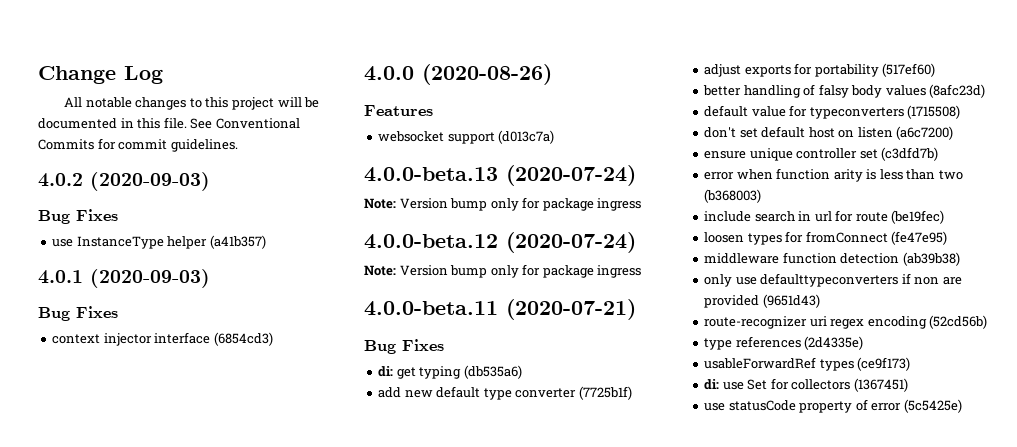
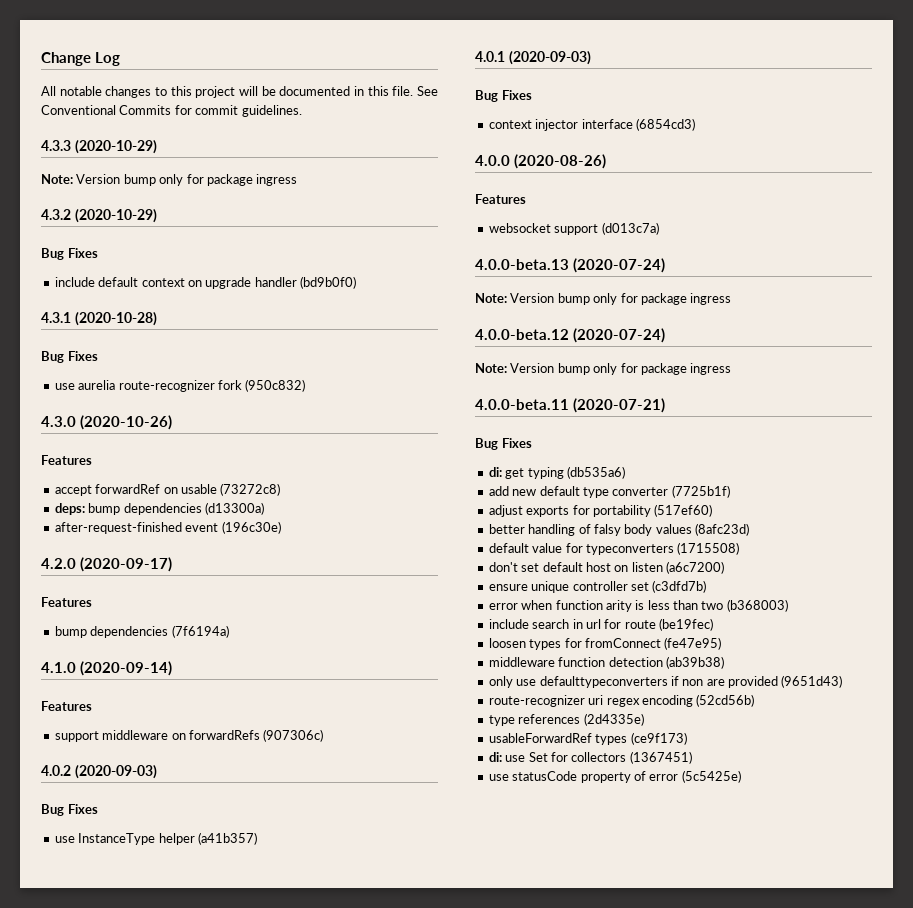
+ 4.3.3 (2020-10-29)
+ Note: Version bump only for package ingress
+ 4.3.2 (2020-10-29)
+ Bug Fixes
+ include default context on upgrade handler (bd9b0f0)
+ 4.3.1 (2020-10-28)
+ Bug Fixes
+ use aurelia route-recognizer fork (950c832)
+ 4.3.0 (2020-10-26)
+ Features
+ accept forwardRef on usable (73272c8)
+ deps: bump dependencies (d13300a)
+ after-request-finished event (196c30e)
+ 4.2.0 (2020-09-17)
+ Features
+ bump dependencies (7f6194a)
+ 4.1.0 (2020-09-14)
+ Features
+ support middleware on forwardRefs (907306c)

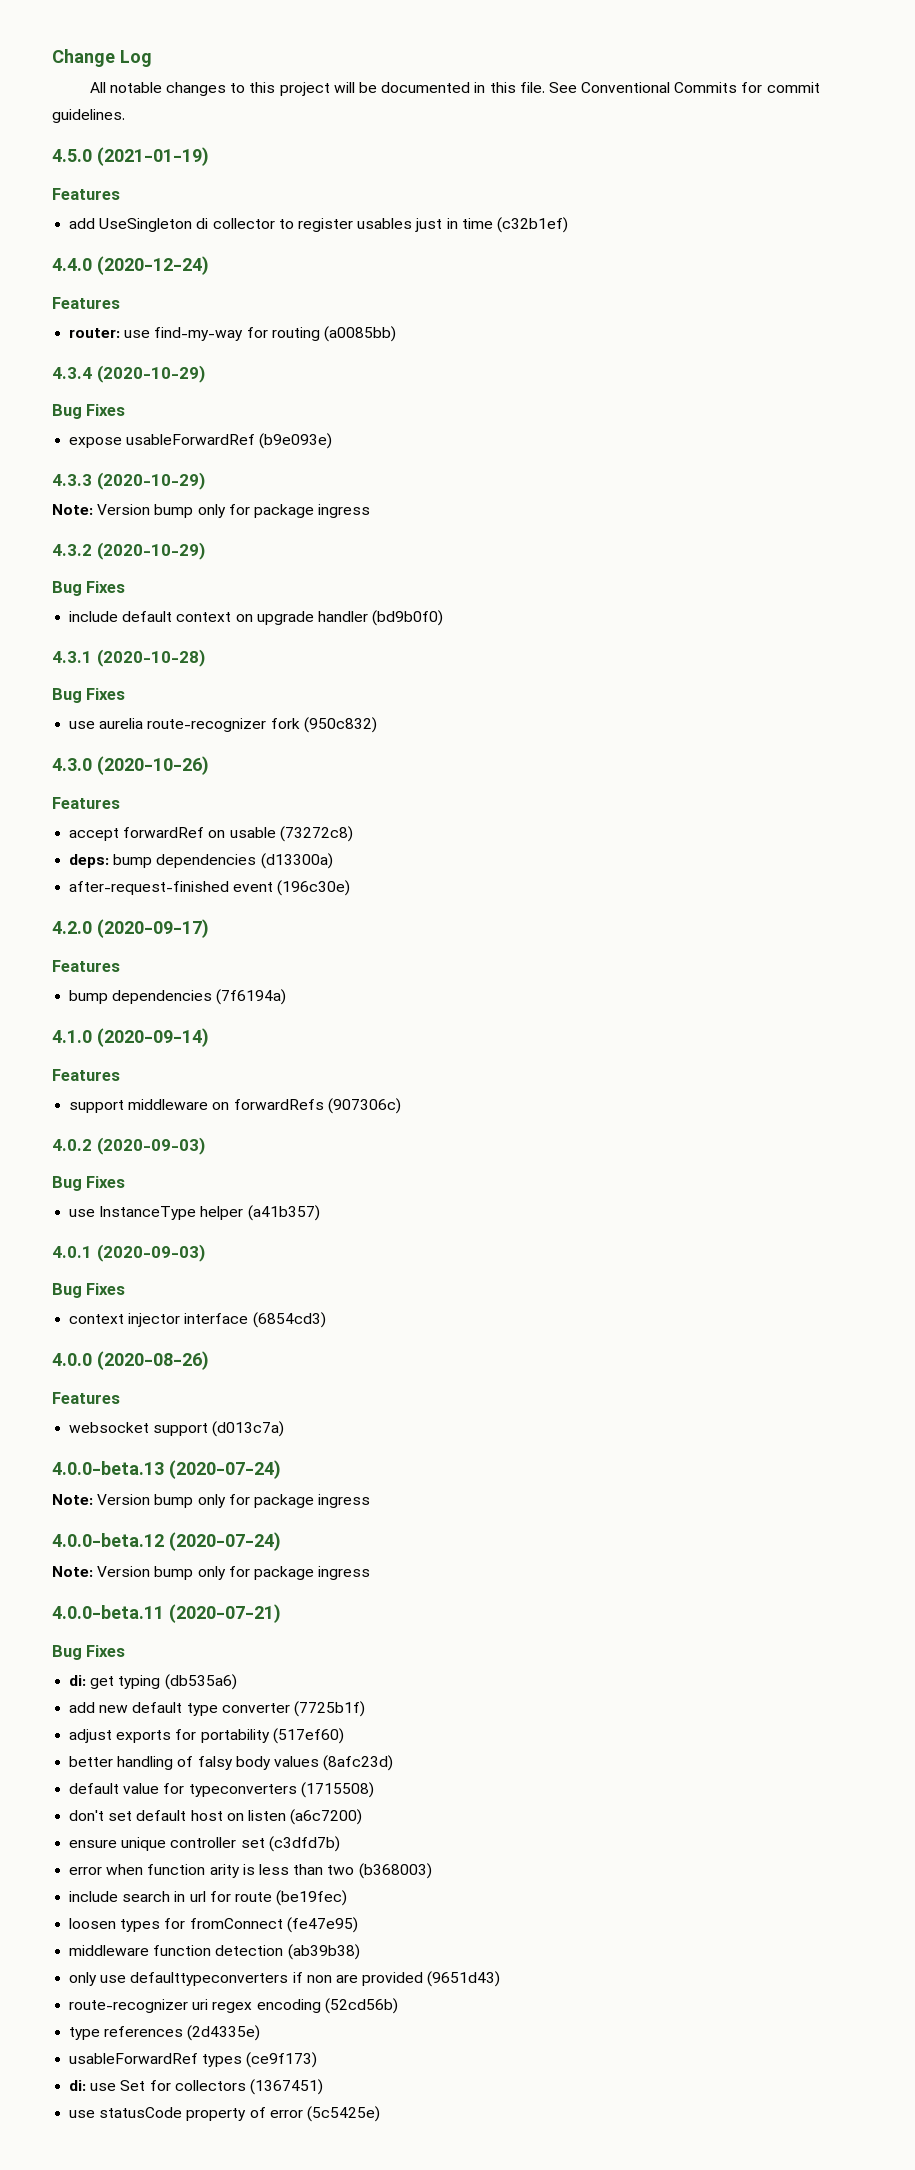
+ 4.5.0 (2021-01-19)
+ Features
+ add UseSingleton di collector to register usables just in time (c32b1ef)
+ 4.4.0 (2020-12-24)
+ Features
+ router: use find-my-way for routing (a0085bb)
+ 4.3.4 (2020-10-29)
+ Bug Fixes
+ expose usableForwardRef (b9e093e)

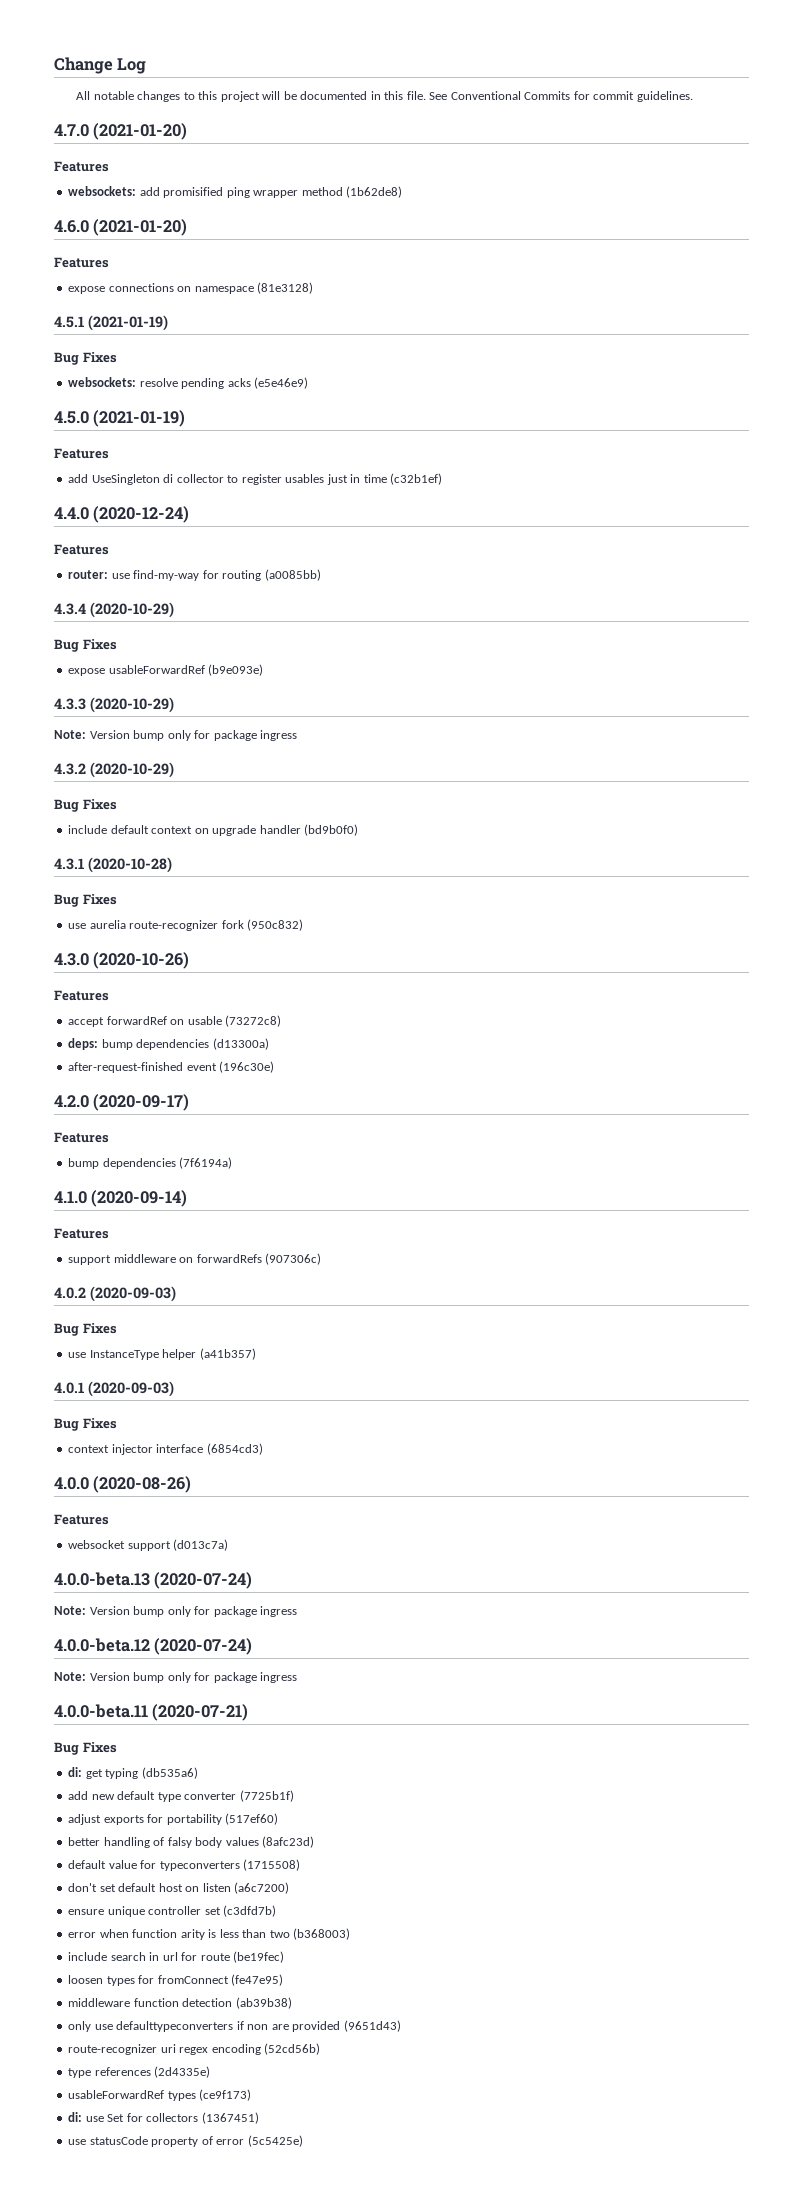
+ 4.7.0 (2021-01-20)
+ Features
+ websockets: add promisified ping wrapper method (1b62de8)
+ 4.6.0 (2021-01-20)
+ Features
+ expose connections on namespace (81e3128)
+ 4.5.1 (2021-01-19)
+ Bug Fixes
+ websockets: resolve pending acks (e5e46e9)

